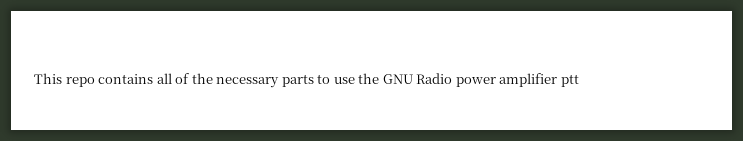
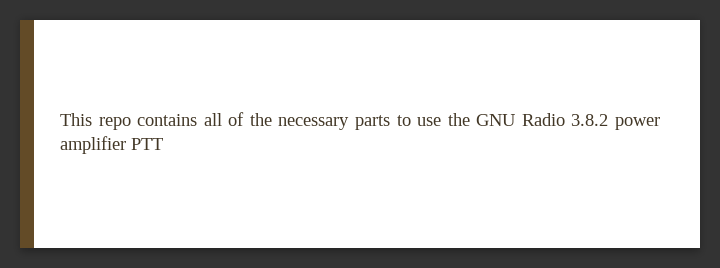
- This repo contains all of the necessary parts to use the GNU Radio power amplifier ptt
+ This repo contains all of the necessary parts to use the GNU Radio 3.8.2 power amplifier PTT

